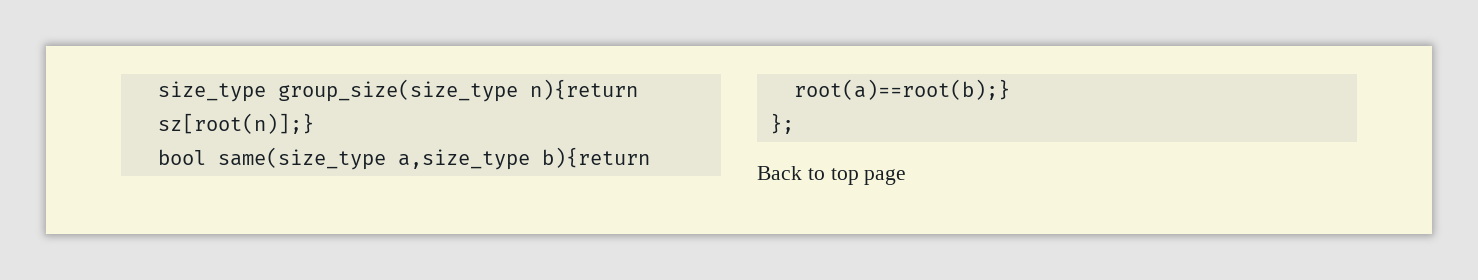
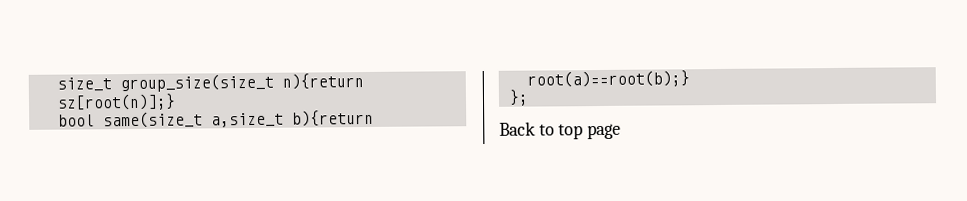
- size_type group_size(size_type n){return sz[root(n)];}
+ size_t group_size(size_t n){return sz[root(n)];}
- bool same(size_type a,size_type b){return root(a)==root(b);}
+ bool same(size_t a,size_t b){return root(a)==root(b);}

